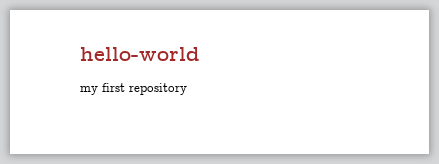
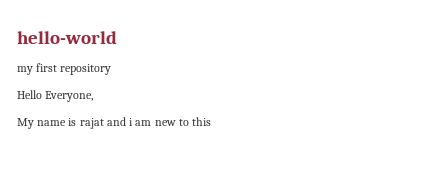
+ Hello Everyone,
+ My name is rajat and i am new to this

